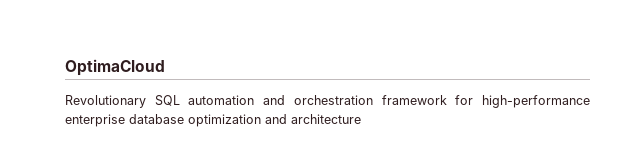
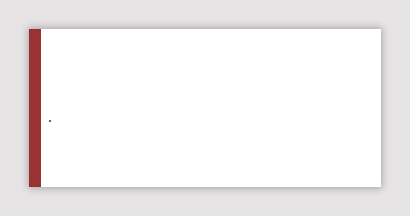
- OptimaCloud
- Revolutionary SQL automation and orchestration framework for high-performance enterprise database optimization and architecture
+ .

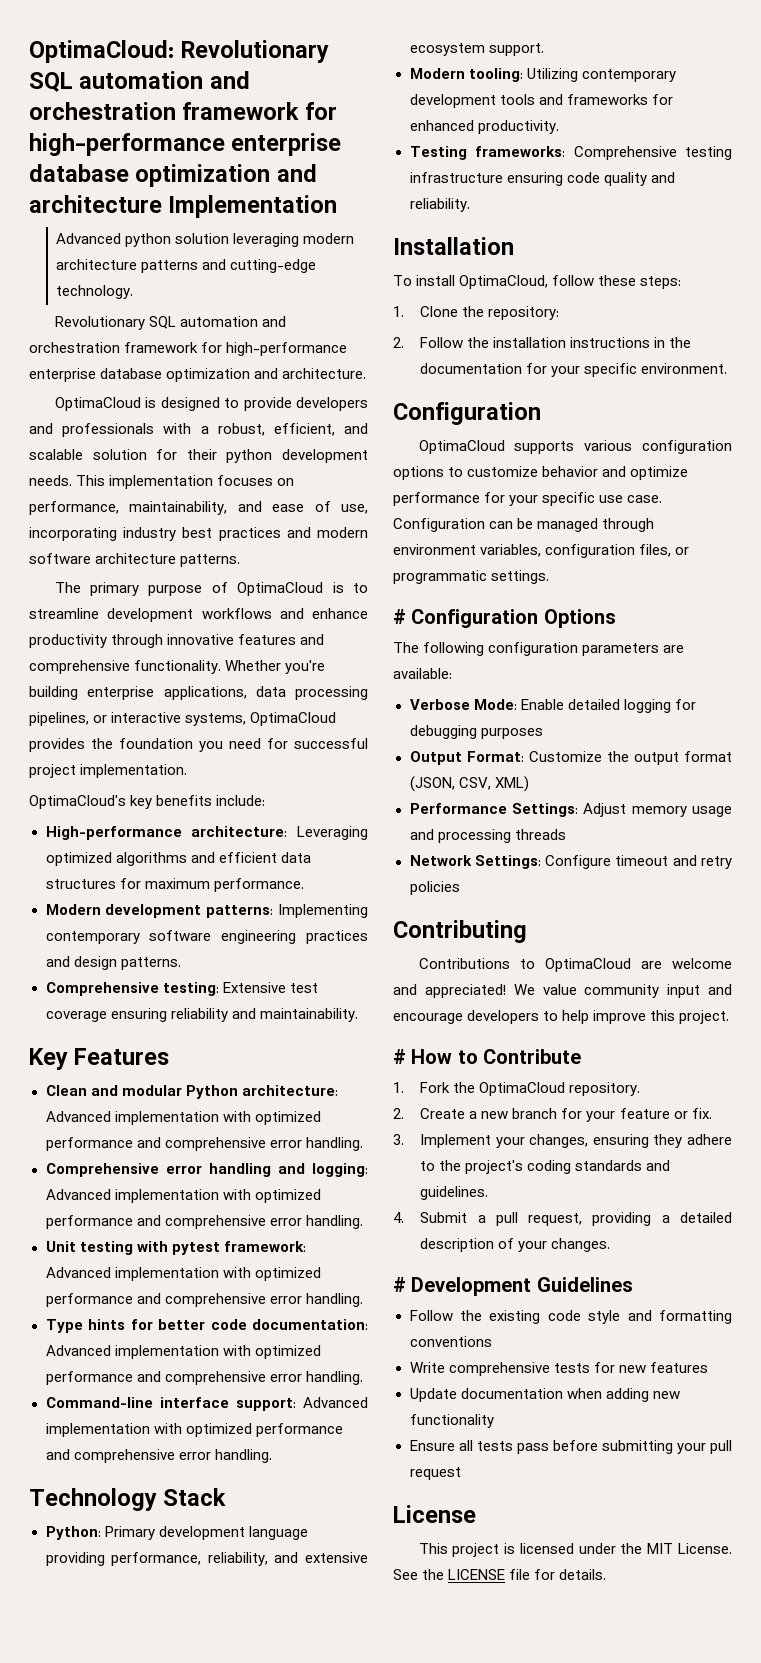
- .
+ OptimaCloud: Revolutionary SQL automation and orchestration framework for high-performance enterprise database optimization and architecture Implementation
+ Advanced python solution leveraging modern architecture patterns and cutting-edge technology.
+ Revolutionary SQL automation and orchestration framework for high-performance enterprise database optimization and architecture.
+ OptimaCloud is designed to provide developers and professionals with a robust, efficient, and scalable solution for their python development needs. This implementation focuses on performance, maintainability, and ease of use, incorporating industry best practices and modern software architecture patterns.
+ The primary purpose of OptimaCloud is to streamline development workflows and enhance productivity through innovative features and comprehensive functionality. Whether you're building enterprise applications, data processing pipelines, or interactive systems, OptimaCloud provides the foundation you need for successful project implementation.
+ OptimaCloud's key benefits include:
+ High-performance architecture: Leveraging optimized algorithms and efficient data structures for maximum performance.
+ Modern development patterns: Implementing contemporary software engineering practices and design patterns.
+ Comprehensive testing: Extensive test coverage ensuring reliability and maintainability.
+ Key Features
+ Clean and modular Python architecture: Advanced implementation with optimized performance and comprehensive error handling.
+ Comprehensive error handling and logging: Advanced implementation with optimized performance and comprehensive error handling.
+ Unit testing with pytest framework: Advanced implementation with optimized performance and comprehensive error handling.
+ Type hints for better code documentation: Advanced implementation with optimized performance and comprehensive error handling.
+ Command-line interface support: Advanced implementation with optimized performance and comprehensive error handling.
+ Technology Stack
+ Python: Primary development language providing performance, reliability, and extensive ecosystem support.
+ Modern tooling: Utilizing contemporary development tools and frameworks for enhanced productivity.
+ Testing frameworks: Comprehensive testing infrastructure ensuring code quality and reliability.
+ Installation
+ To install OptimaCloud, follow these steps:
+ 1. Clone the repository:
+ 2. Follow the installation instructions in the documentation for your specific environment.
+ Configuration
+ OptimaCloud supports various configuration options to customize behavior and optimize performance for your specific use case. Configuration can be managed through environment variables, configuration files, or programmatic settings.
+ # Configuration Options
+ The following configuration parameters are available:
+ Verbose Mode: Enable detailed logging for debugging purposes
+ Output Format: Customize the output format (JSON, CSV, XML)
+ Performance Settings: Adjust memory usage and processing threads
+ Network Settings: Configure timeout and retry policies
+ Contributing
+ Contributions to OptimaCloud are welcome and appreciated! We value community input and encourage developers to help improve this project.
+ # How to Contribute
+ 1. Fork the OptimaCloud repository.
+ 2. Create a new branch for your feature or fix.
+ 3. Implement your changes, ensuring they adhere to the project's coding standards and guidelines.
+ 4. Submit a pull request, providing a detailed description of your changes.
+ # Development Guidelines
+ Follow the existing code style and formatting conventions
+ Write comprehensive tests for new features
+ Update documentation when adding new functionality
+ Ensure all tests pass before submitting your pull request
+ License
+ This project is licensed under the MIT License. See the LICENSE file for details.

